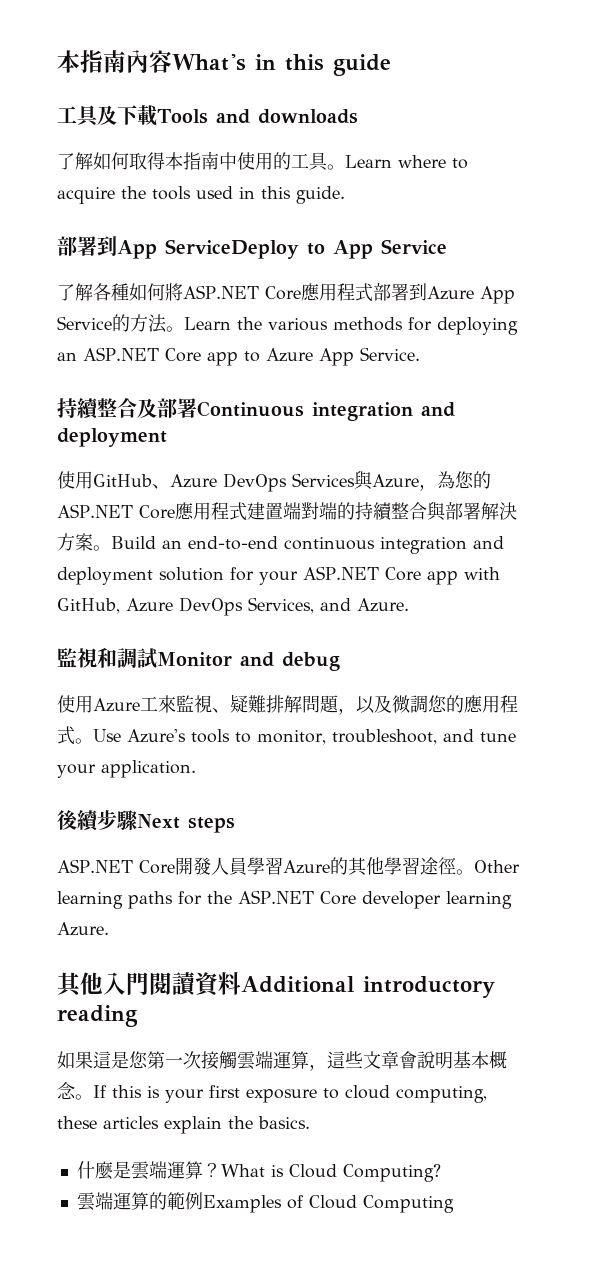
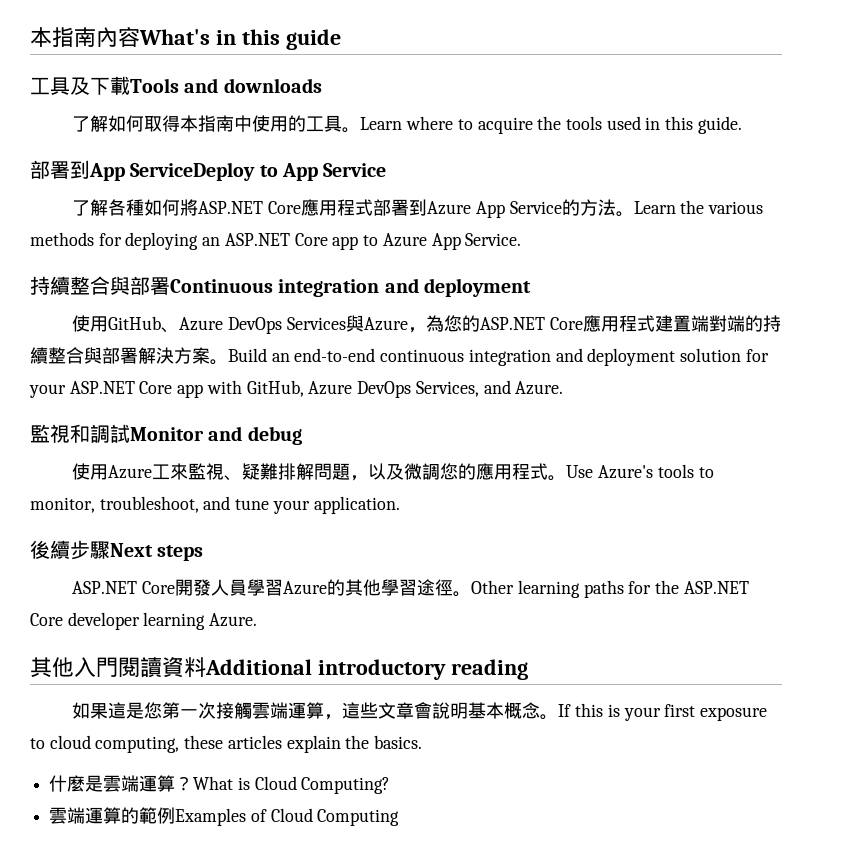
- 持續整合及部署Continuous integration and deployment
+ 持續整合與部署Continuous integration and deployment

